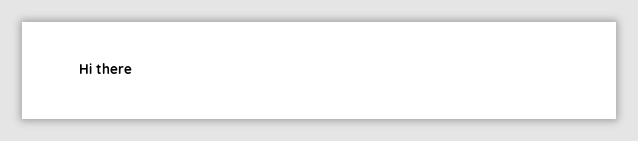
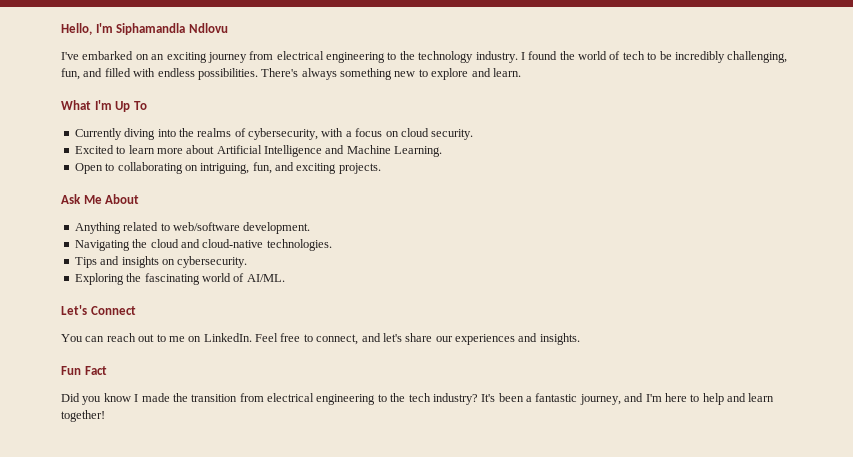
- Hi there
+ Hello, I'm Siphamandla Ndlovu
+ I've embarked on an exciting journey from electrical engineering to the technology industry. I found the world of tech to be incredibly challenging, fun, and filled with endless possibilities. There's always something new to explore and learn.
+ What I'm Up To
+ Currently diving into the realms of cybersecurity, with a focus on cloud security.
+ Excited to learn more about Artificial Intelligence and Machine Learning.
+ Open to collaborating on intriguing, fun, and exciting projects.
+ Ask Me About
+ Anything related to web/software development.
+ Navigating the cloud and cloud-native technologies.
+ Tips and insights on cybersecurity.
+ Exploring the fascinating world of AI/ML.
+ Let's Connect
+ You can reach out to me on LinkedIn. Feel free to connect, and let's share our experiences and insights.
+ Fun Fact
+ Did you know I made the transition from electrical engineering to the tech industry? It's been a fantastic journey, and I'm here to help and learn together!

